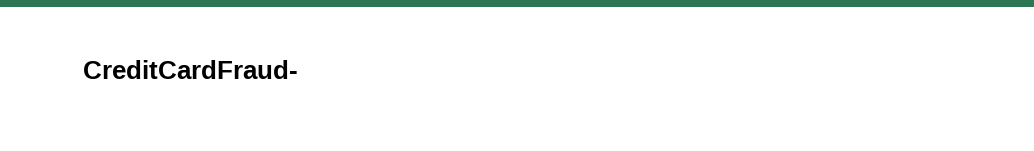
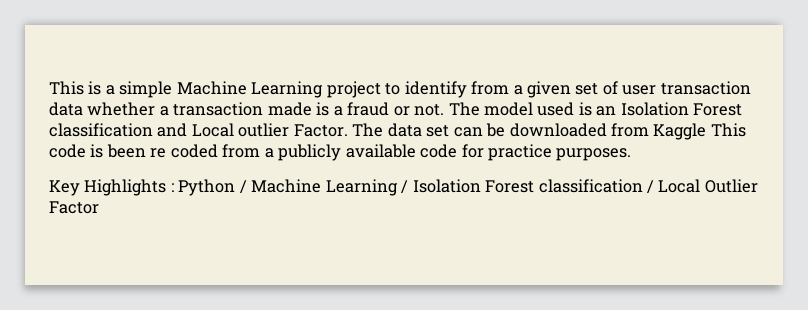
- CreditCardFraud-
+ This is a simple Machine Learning project to identify from a given set of user transaction data whether a transaction made is a fraud or not. The model used is an Isolation Forest classification and Local outlier Factor. The data set can be downloaded from Kaggle This code is been re coded from a publicly available code for practice purposes.
+ Key Highlights : Python / Machine Learning / Isolation Forest classification / Local Outlier Factor

